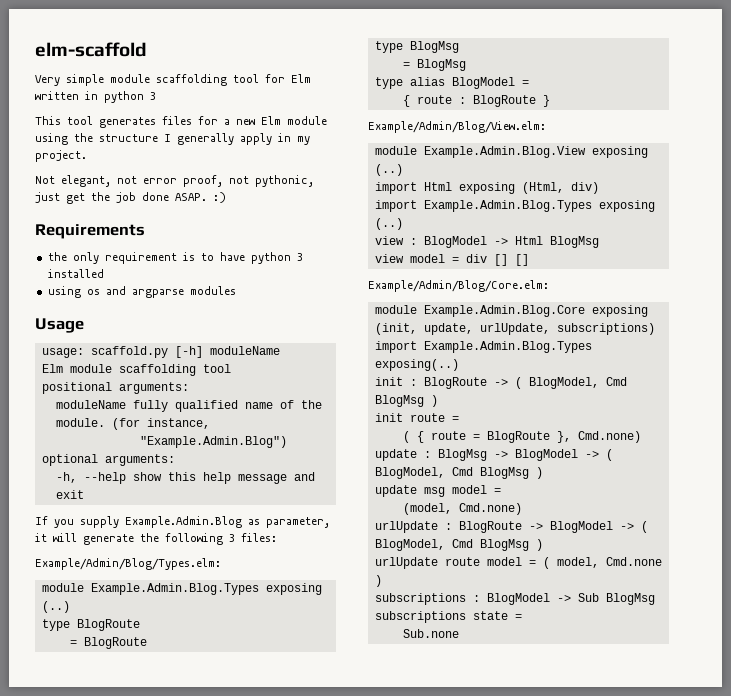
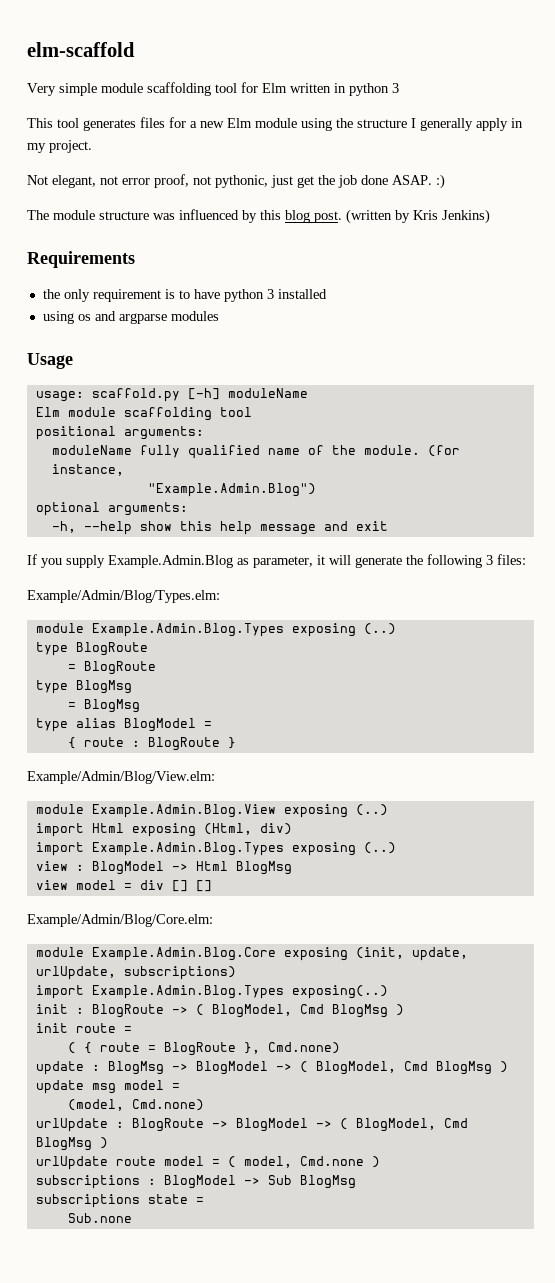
+ The module structure was influenced by this blog post. (written by Kris Jenkins)

